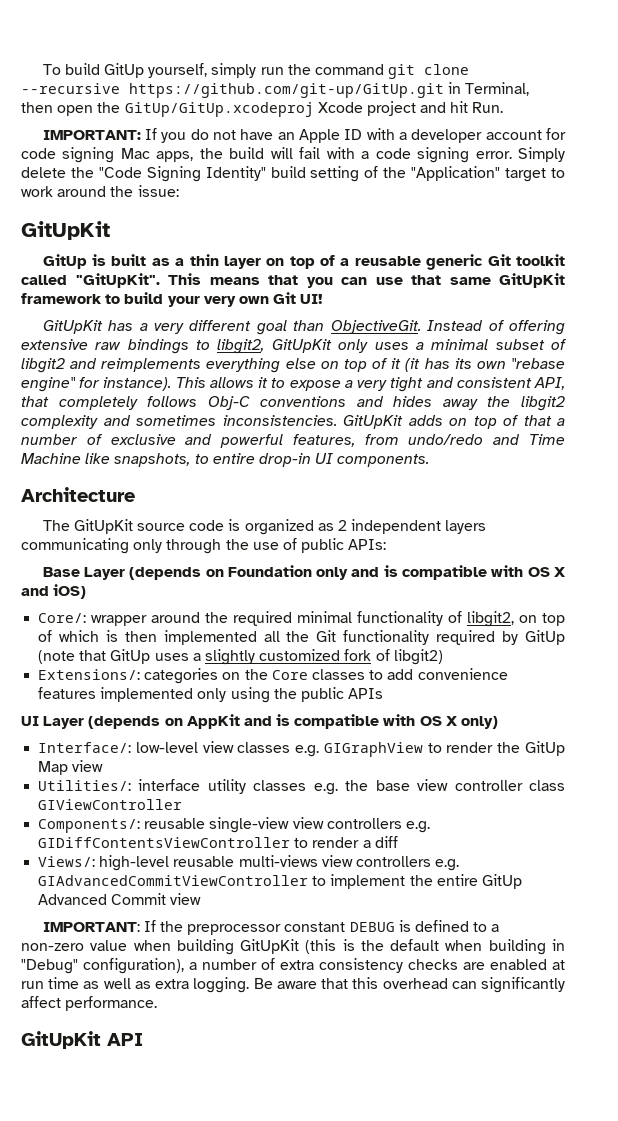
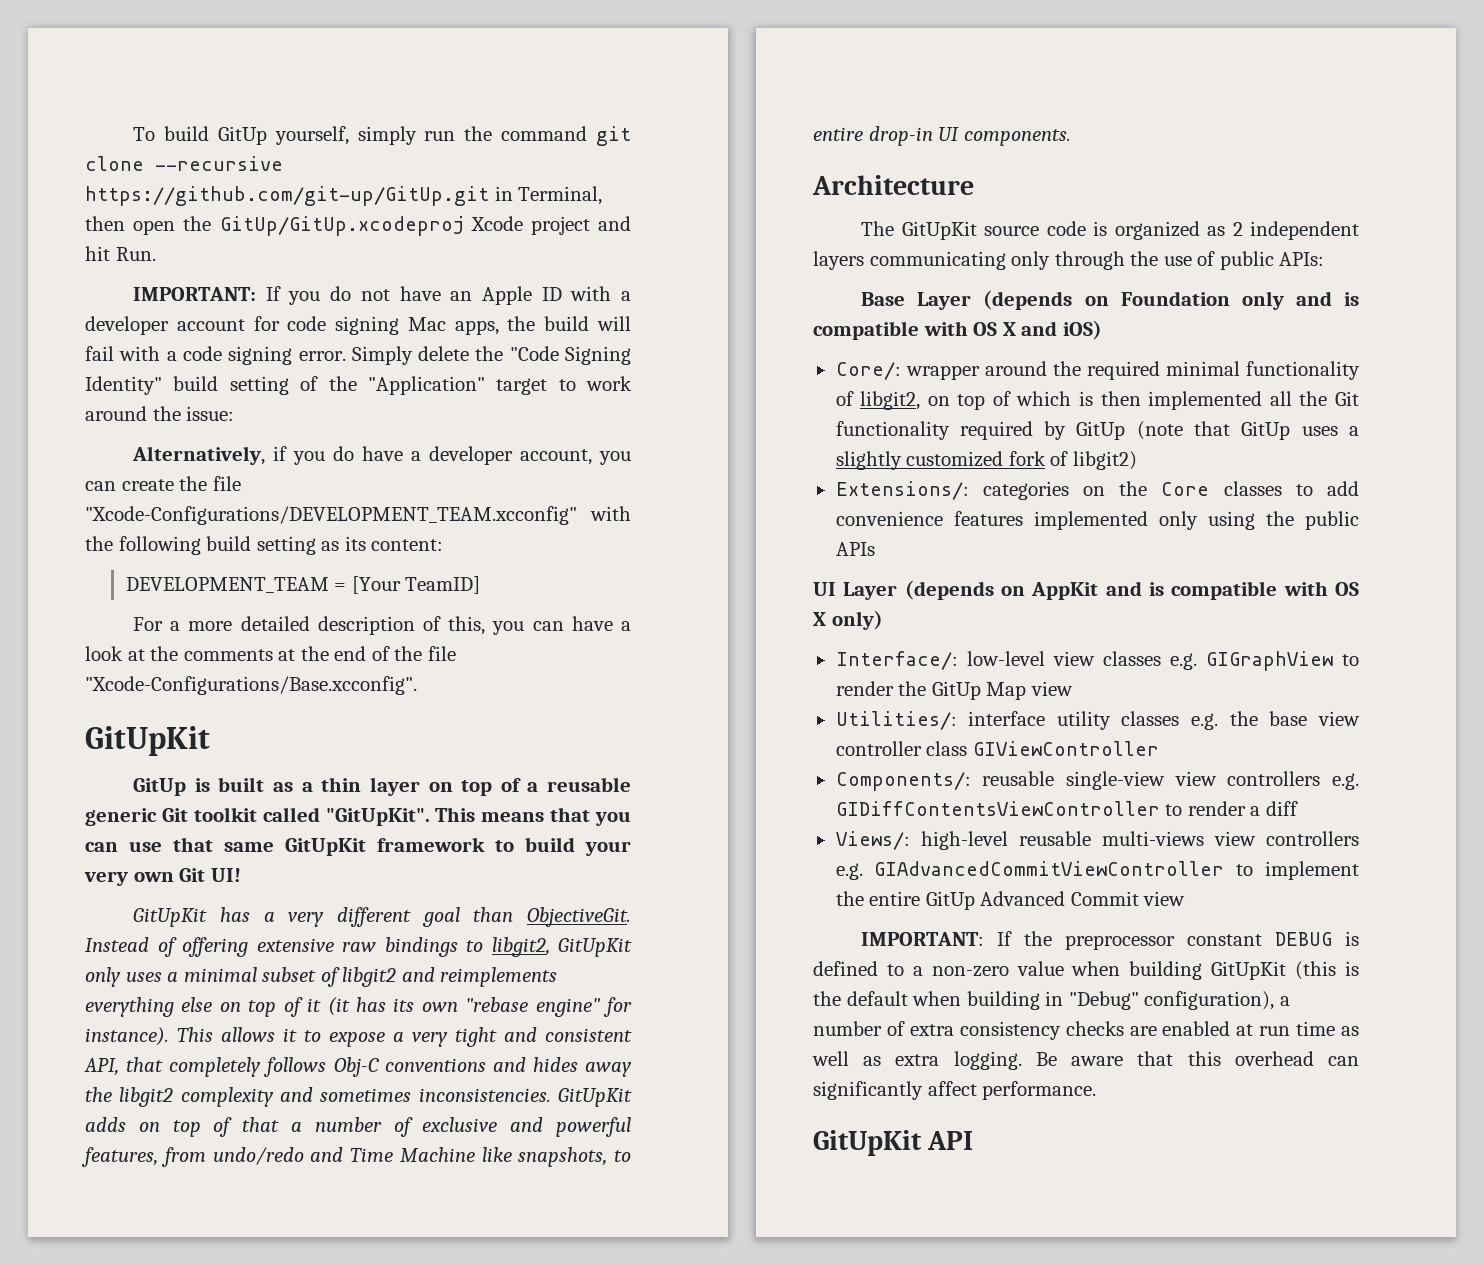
+ Alternatively, if you do have a developer account, you can create the file "Xcode-Configurations/DEVELOPMENT_TEAM.xcconfig" with the following build setting as its content:
+ DEVELOPMENT_TEAM = [Your TeamID]
+ For a more detailed description of this, you can have a look at the comments at the end of the file "Xcode-Configurations/Base.xcconfig".

